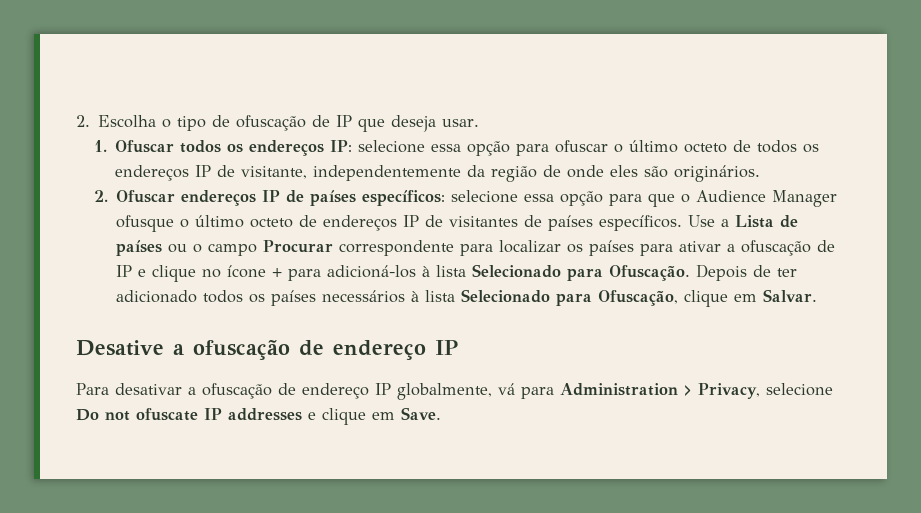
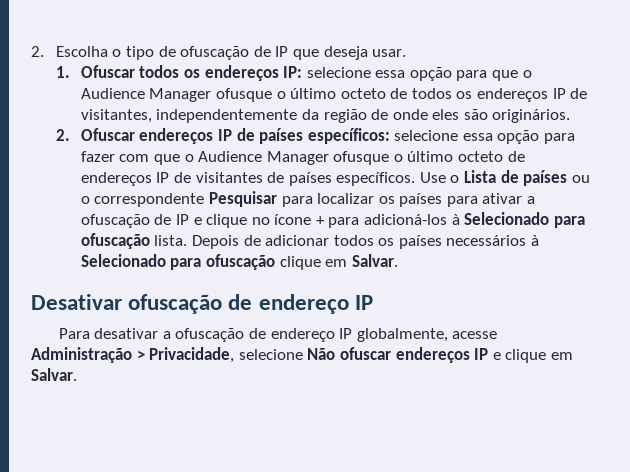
- 1. Ofuscar todos os endereços IP: selecione essa opção para ofuscar o último octeto de todos os endereços IP de visitante, independentemente da região de onde eles são originários.
+ 1. Ofuscar todos os endereços IP: selecione essa opção para que o Audience Manager ofusque o último octeto de todos os endereços IP de visitantes, independentemente da região de onde eles são originários.
- 2. Ofuscar endereços IP de países específicos: selecione essa opção para que o Audience Manager ofusque o último octeto de endereços IP de visitantes de países específicos.
+ 2. Ofuscar endereços IP de países específicos: selecione essa opção para fazer com que o Audience Manager ofusque o último octeto de endereços IP de visitantes de países específicos.
- Use a Lista de países ou o campo Procurar correspondente para localizar os países para ativar a ofuscação de IP e clique no ícone + para adicioná-los à lista Selecionado para Ofuscação. Depois de ter adicionado todos os países necessários à lista Selecionado para Ofuscação, clique em Salvar.
+ Use o Lista de países ou o correspondente Pesquisar para localizar os países para ativar a ofuscação de IP e clique no ícone + para adicioná-los à Selecionado para ofuscação lista. Depois de adicionar todos os países necessários à Selecionado para ofuscação clique em Salvar.
- Desative a ofuscação de endereço IP
+ Desativar ofuscação de endereço IP
- Para desativar a ofuscação de endereço IP globalmente, vá para Administration > Privacy, selecione Do not ofuscate IP addresses e clique em Save.
+ Para desativar a ofuscação de endereço IP globalmente, acesse Administração > Privacidade, selecione Não ofuscar endereços IP e clique em Salvar.

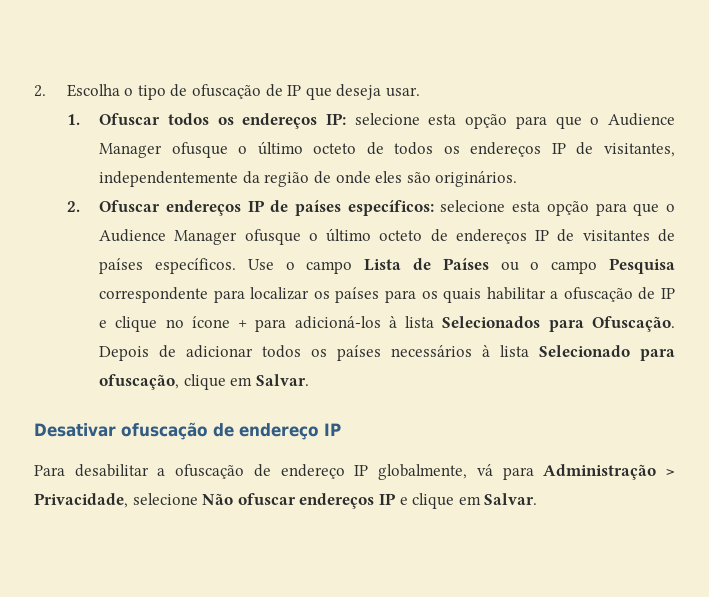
- 1. Ofuscar todos os endereços IP: selecione essa opção para que o Audience Manager ofusque o último octeto de todos os endereços IP de visitantes, independentemente da região de onde eles são originários.
+ 1. Ofuscar todos os endereços IP: selecione esta opção para que o Audience Manager ofusque o último octeto de todos os endereços IP de visitantes, independentemente da região de onde eles são originários.
- 2. Ofuscar endereços IP de países específicos: selecione essa opção para fazer com que o Audience Manager ofusque o último octeto de endereços IP de visitantes de países específicos.
+ 2. Ofuscar endereços IP de países específicos: selecione esta opção para que o Audience Manager ofusque o último octeto de endereços IP de visitantes de países específicos.
- Use o Lista de países ou o correspondente Pesquisar para localizar os países para ativar a ofuscação de IP e clique no ícone + para adicioná-los à Selecionado para ofuscação lista.
+ Use o campo Lista de Países ou o campo Pesquisa correspondente para localizar os países para os quais habilitar a ofuscação de IP e clique no ícone + para adicioná-los à lista Selecionados para Ofuscação.
- Depois de adicionar todos os países necessários à Selecionado para ofuscação clique em Salvar.
+ Depois de adicionar todos os países necessários à lista Selecionado para ofuscação, clique em Salvar.
- Para desativar a ofuscação de endereço IP globalmente, acesse Administração > Privacidade, selecione Não ofuscar endereços IP e clique em Salvar.
+ Para desabilitar a ofuscação de endereço IP globalmente, vá para Administração > Privacidade, selecione Não ofuscar endereços IP e clique em Salvar.

